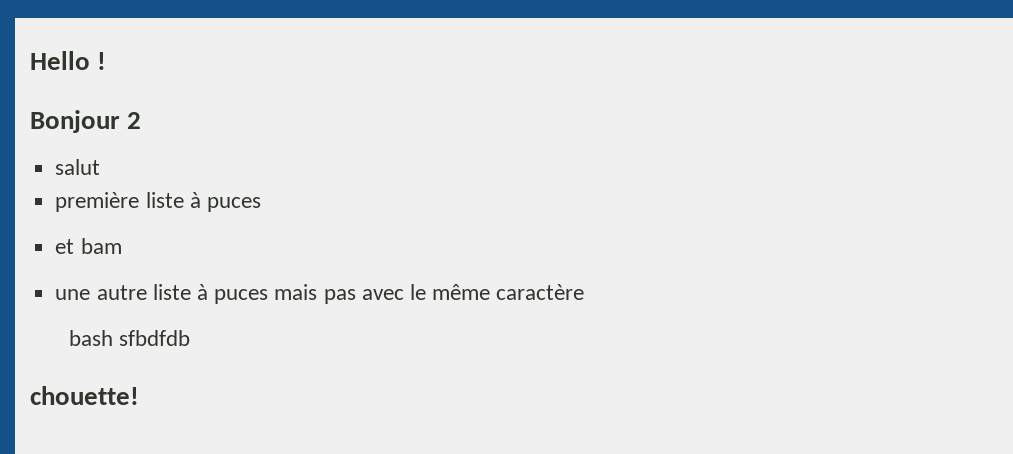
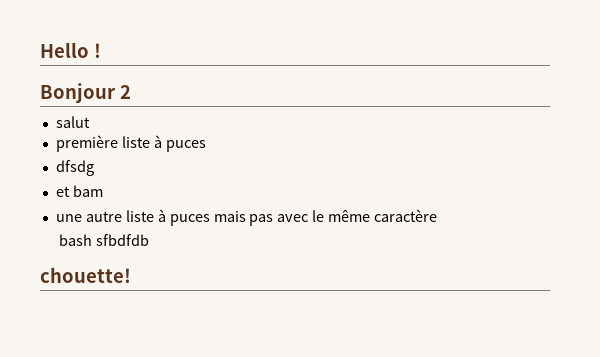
+ dfsdg

